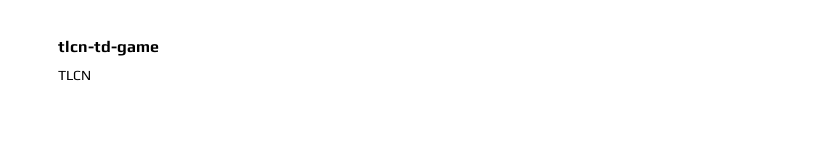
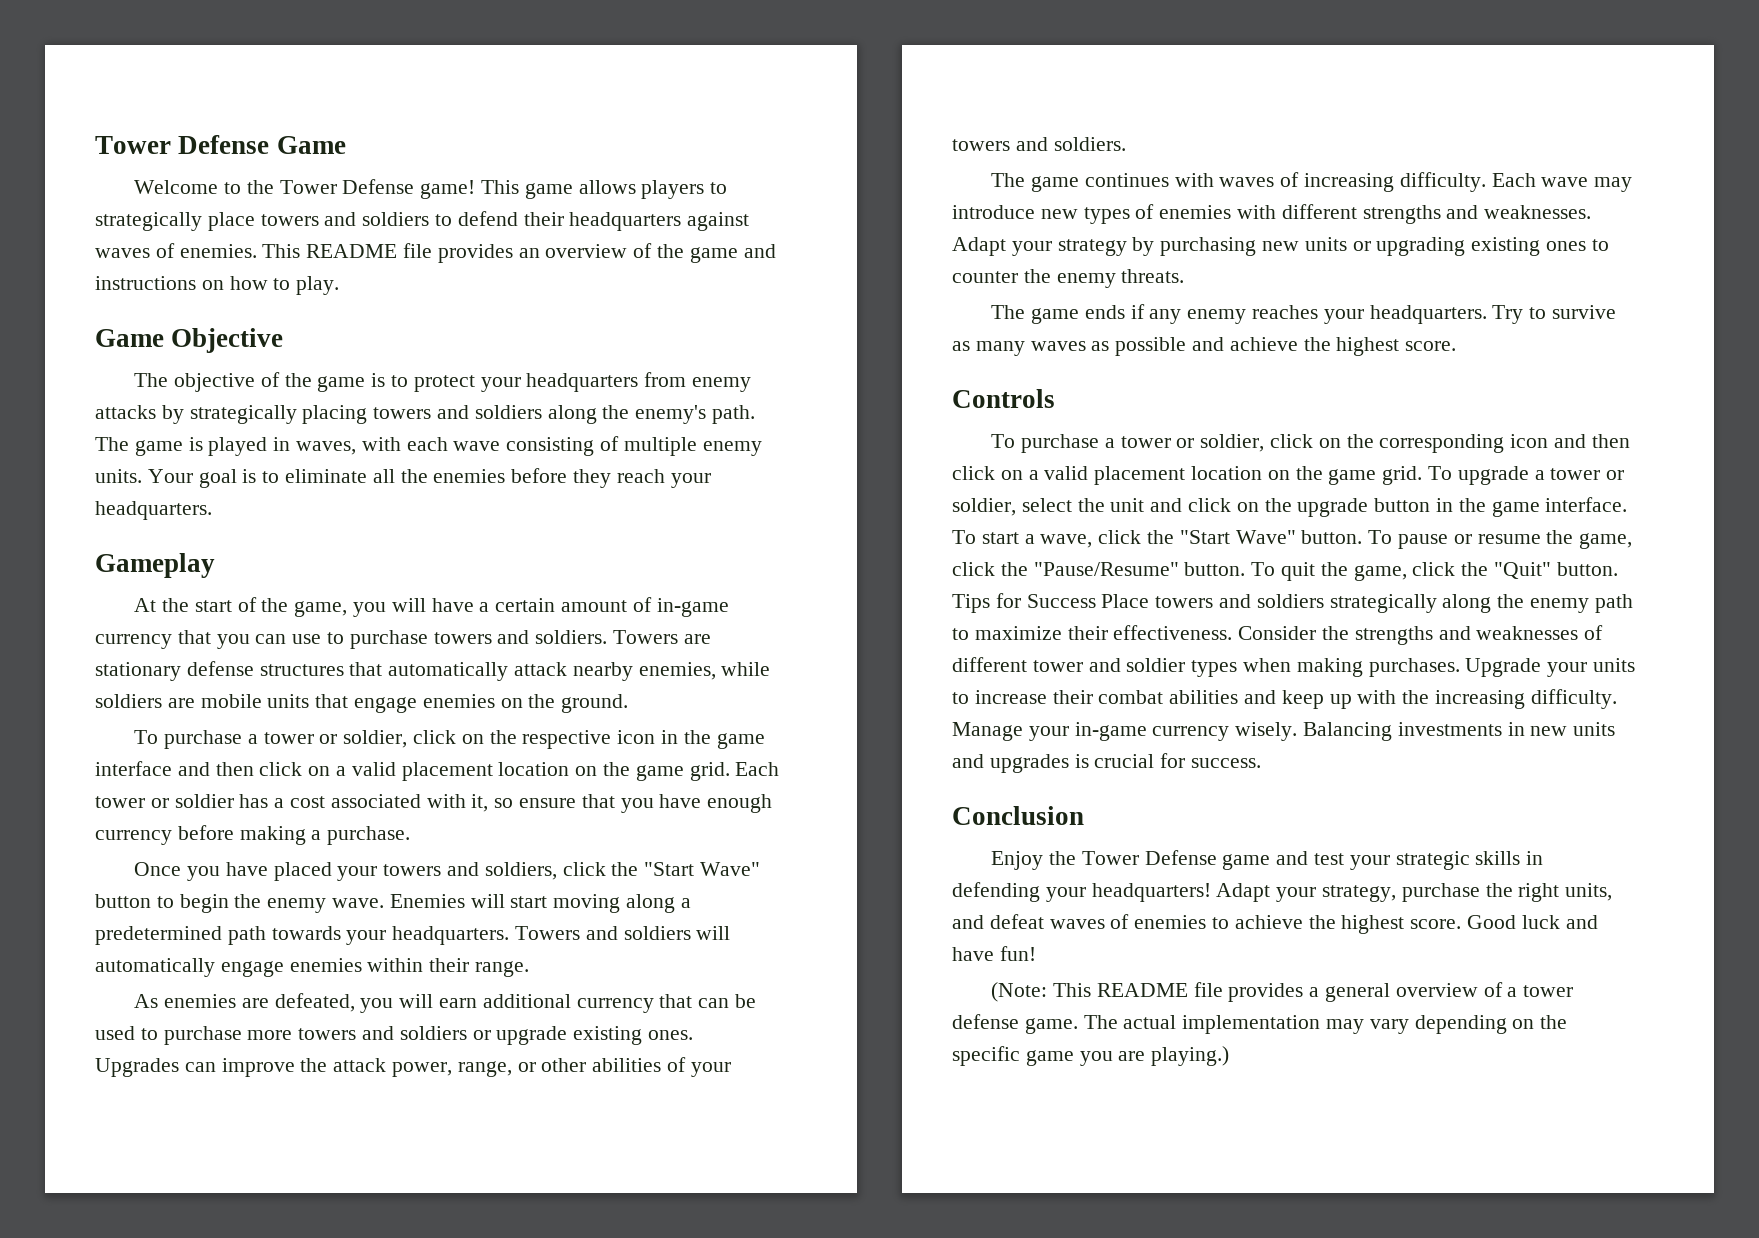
- tlcn-td-game
- TLCN
+ Tower Defense Game
+ Welcome to the Tower Defense game! This game allows players to strategically place towers and soldiers to defend their headquarters against waves of enemies. This README file provides an overview of the game and instructions on how to play.
+ Game Objective
+ The objective of the game is to protect your headquarters from enemy attacks by strategically placing towers and soldiers along the enemy's path. The game is played in waves, with each wave consisting of multiple enemy units. Your goal is to eliminate all the enemies before they reach your headquarters.
+ Gameplay
+ At the start of the game, you will have a certain amount of in-game currency that you can use to purchase towers and soldiers. Towers are stationary defense structures that automatically attack nearby enemies, while soldiers are mobile units that engage enemies on the ground.
+ To purchase a tower or soldier, click on the respective icon in the game interface and then click on a valid placement location on the game grid. Each tower or soldier has a cost associated with it, so ensure that you have enough currency before making a purchase.
+ Once you have placed your towers and soldiers, click the "Start Wave" button to begin the enemy wave. Enemies will start moving along a predetermined path towards your headquarters. Towers and soldiers will automatically engage enemies within their range.
+ As enemies are defeated, you will earn additional currency that can be used to purchase more towers and soldiers or upgrade existing ones. Upgrades can improve the attack power, range, or other abilities of your towers and soldiers.
+ The game continues with waves of increasing difficulty. Each wave may introduce new types of enemies with different strengths and weaknesses. Adapt your strategy by purchasing new units or upgrading existing ones to counter the enemy threats.
+ The game ends if any enemy reaches your headquarters. Try to survive as many waves as possible and achieve the highest score.
+ Controls
+ To purchase a tower or soldier, click on the corresponding icon and then click on a valid placement location on the game grid. To upgrade a tower or soldier, select the unit and click on the upgrade button in the game interface. To start a wave, click the "Start Wave" button. To pause or resume the game, click the "Pause/Resume" button. To quit the game, click the "Quit" button. Tips for Success Place towers and soldiers strategically along the enemy path to maximize their effectiveness. Consider the strengths and weaknesses of different tower and soldier types when making purchases. Upgrade your units to increase their combat abilities and keep up with the increasing difficulty. Manage your in-game currency wisely. Balancing investments in new units and upgrades is crucial for success.
+ Conclusion
+ Enjoy the Tower Defense game and test your strategic skills in defending your headquarters! Adapt your strategy, purchase the right units, and defeat waves of enemies to achieve the highest score. Good luck and have fun!
+ (Note: This README file provides a general overview of a tower defense game. The actual implementation may vary depending on the specific game you are playing.)

